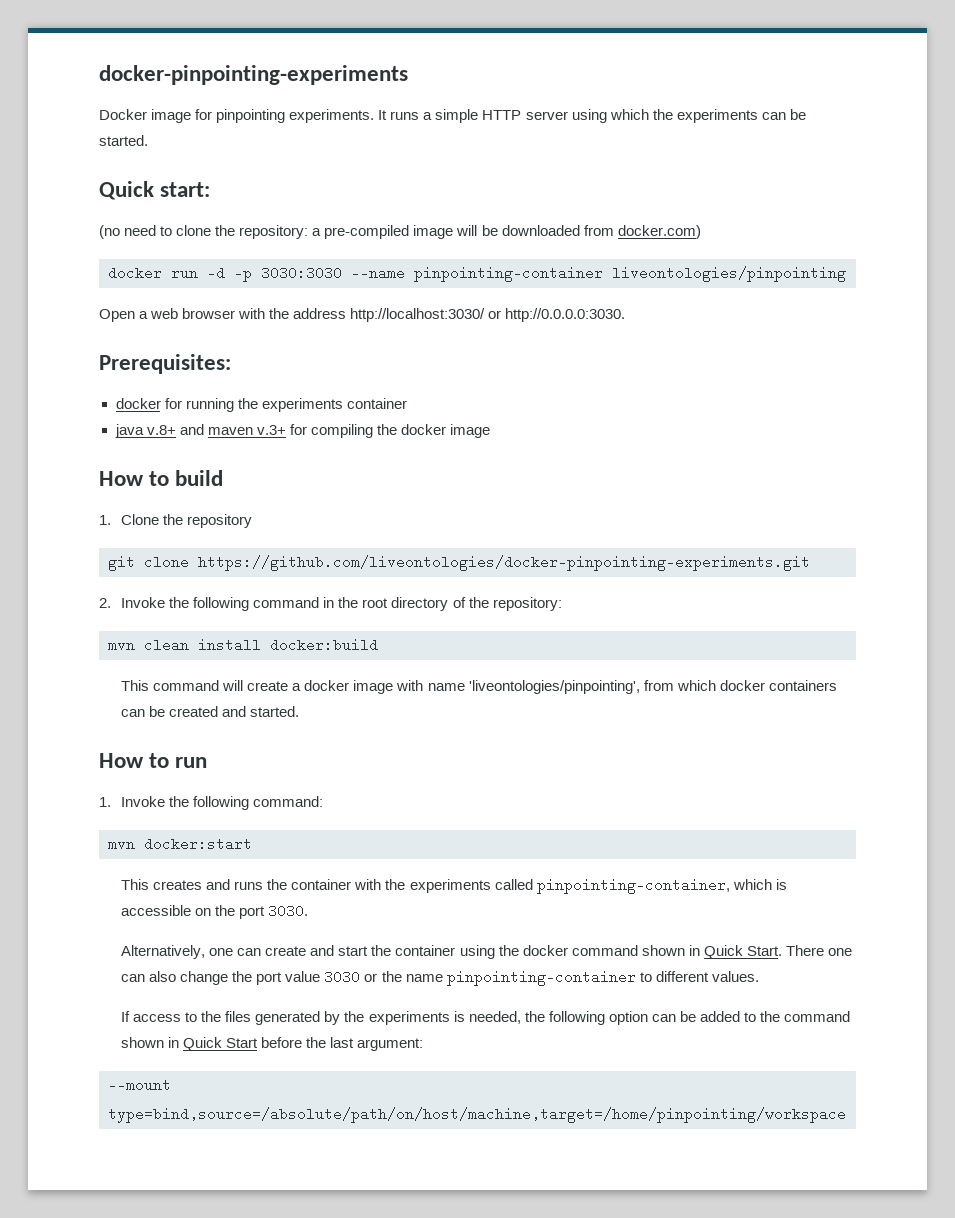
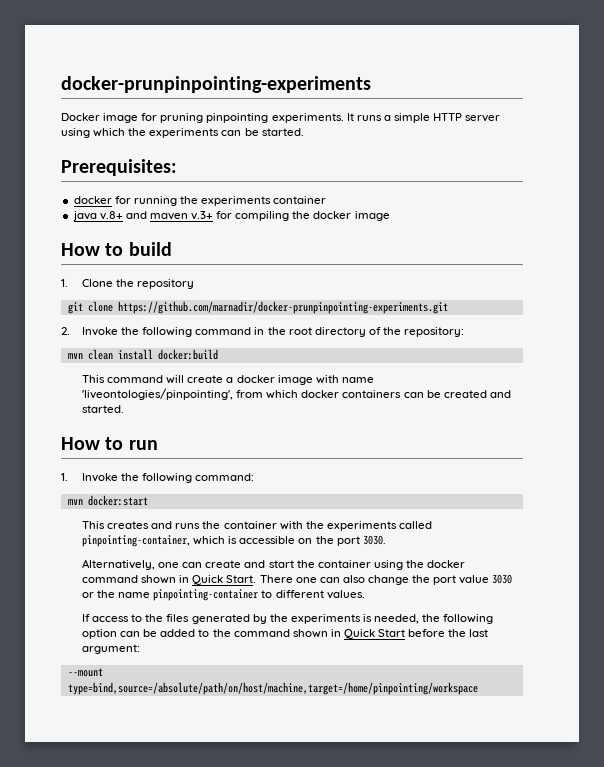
- docker-pinpointing-experiments
+ docker-prunpinpointing-experiments
- Docker image for pinpointing experiments.
+ Docker image for pruning pinpointing experiments.
- Quick start:
- (no need to clone the repository: a pre-compiled image will be downloaded from docker.com)
- docker run -d -p 3030:3030 --name pinpointing-container liveontologies/pinpointing
- Open a web browser with the address http://localhost:3030/ or http://0.0.0.0:3030.
- git clone https://github.com/liveontologies/docker-pinpointing-experiments.git
+ git clone https://github.com/marnadir/docker-prunpinpointing-experiments.git

